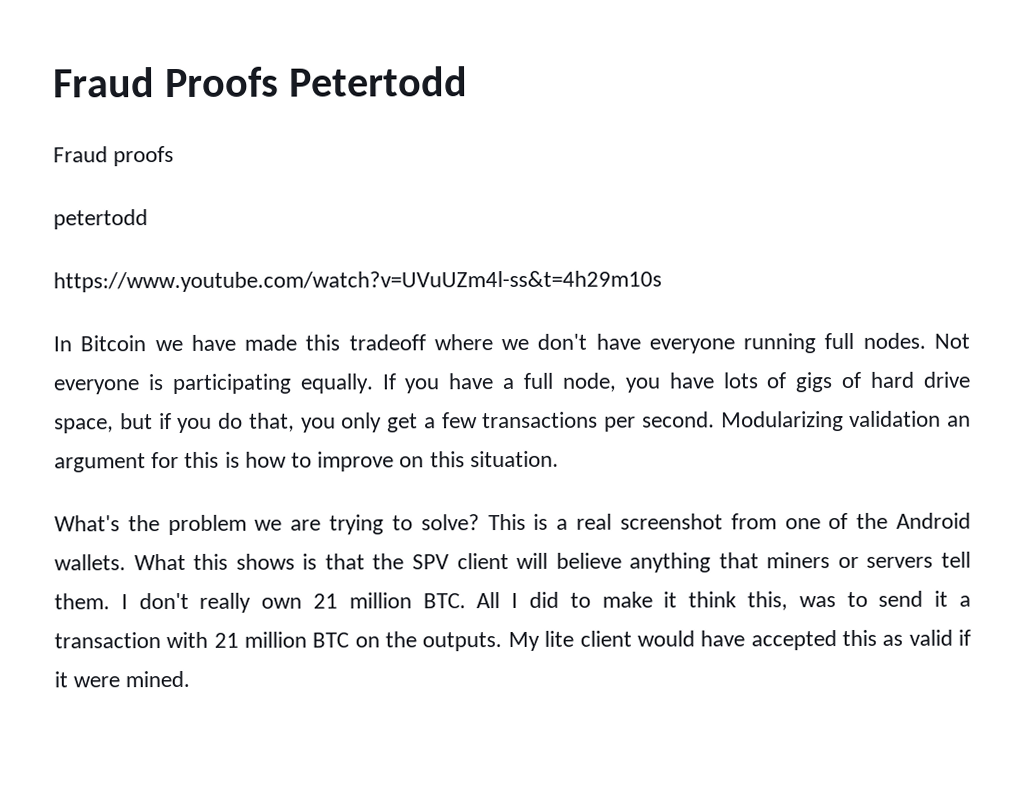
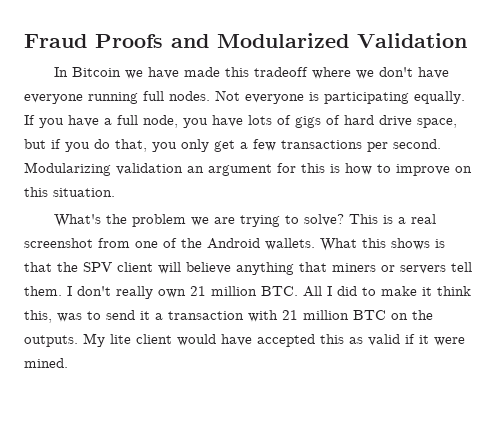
- Fraud Proofs Petertodd
- Fraud proofs
- petertodd
- https://www.youtube.com/watch?v=UVuUZm4l-ss&t=4h29m10s
+ Fraud Proofs and Modularized Validation

